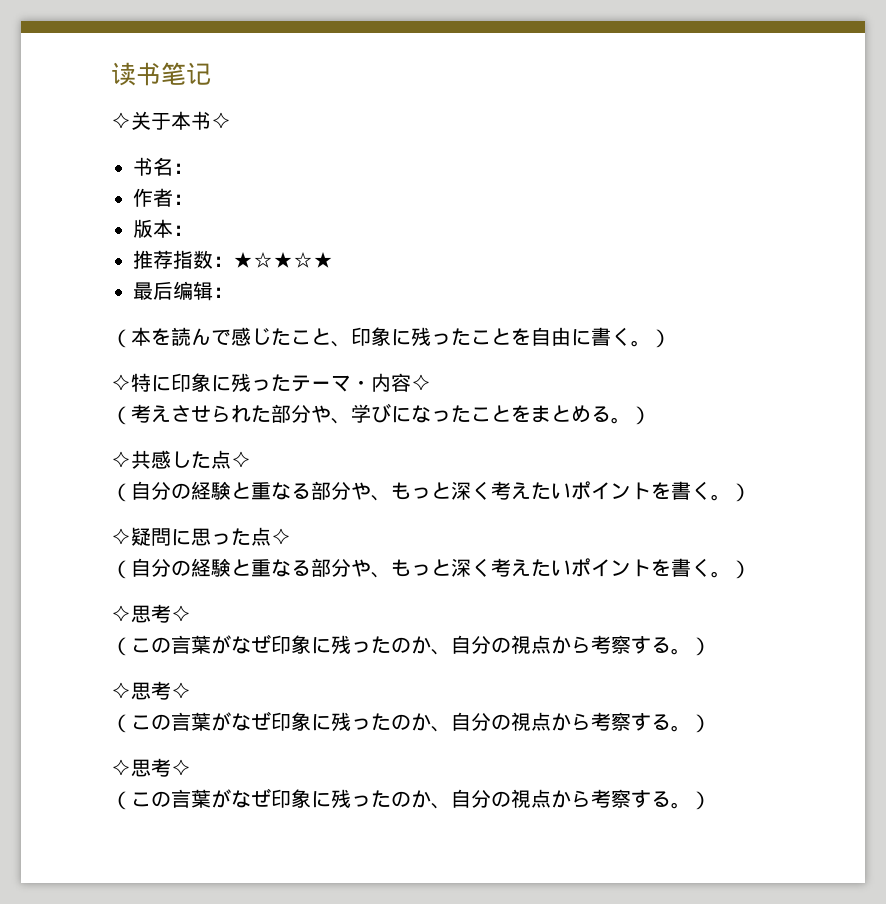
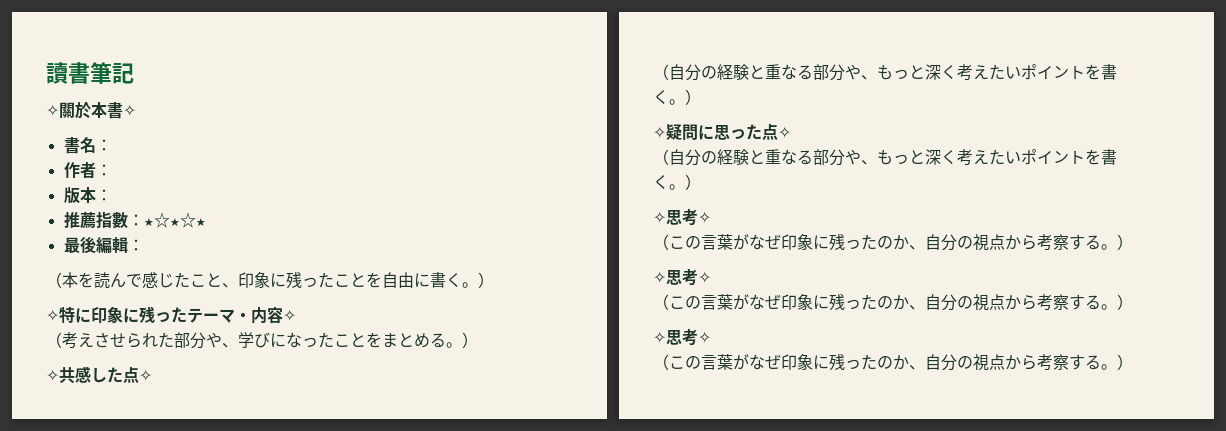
- 读书笔记
- ✧关于本书✧
- 书名：
+ 讀書筆記
+ ✧關於本書✧
+ 書名：
- 推荐指数：★☆★☆★
+ 推薦指數：★☆★☆★
- 最后编辑：
+ 最後編輯：

